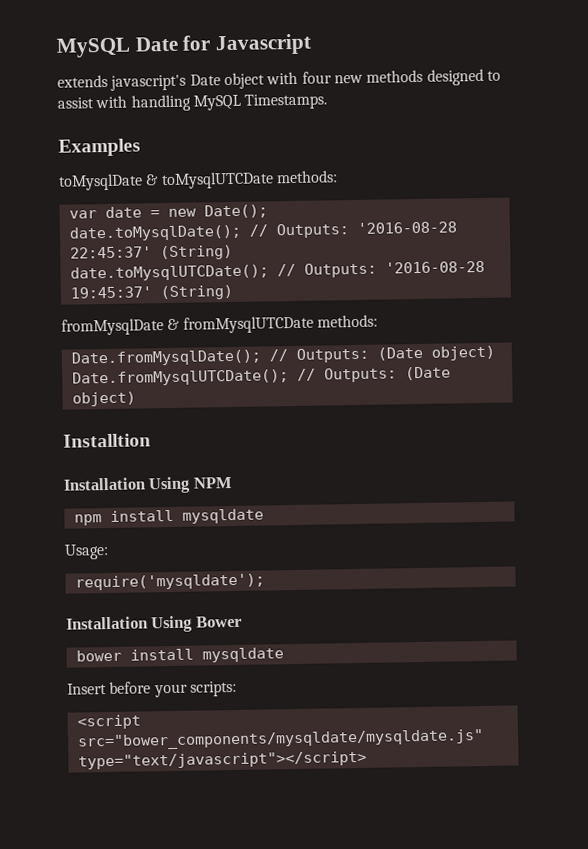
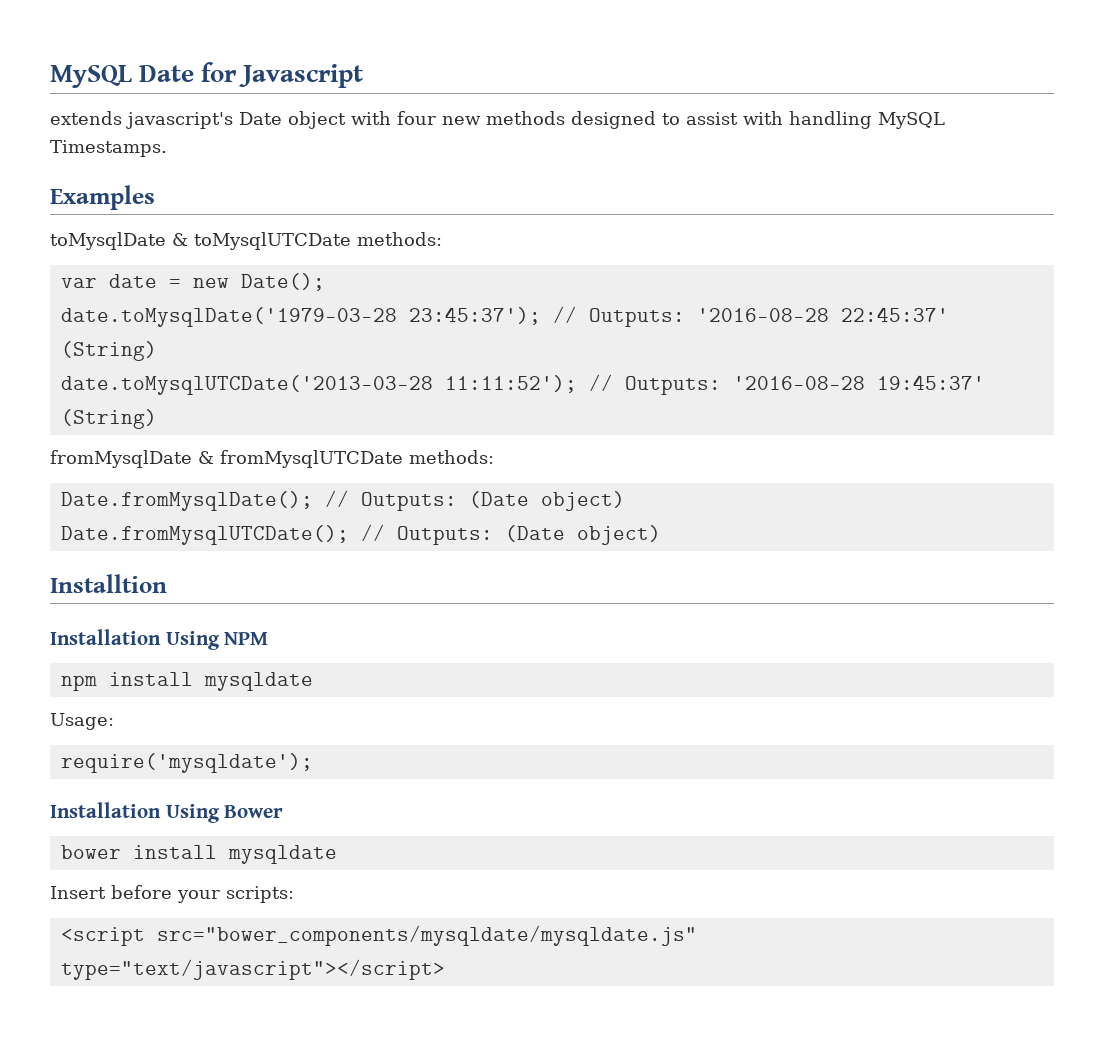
- date.toMysqlDate(); // Outputs: '2016-08-28 22:45:37' (String)
+ date.toMysqlDate('1979-03-28 23:45:37'); // Outputs: '2016-08-28 22:45:37' (String)
- date.toMysqlUTCDate(); // Outputs: '2016-08-28 19:45:37' (String)
+ date.toMysqlUTCDate('2013-03-28 11:11:52'); // Outputs: '2016-08-28 19:45:37' (String)

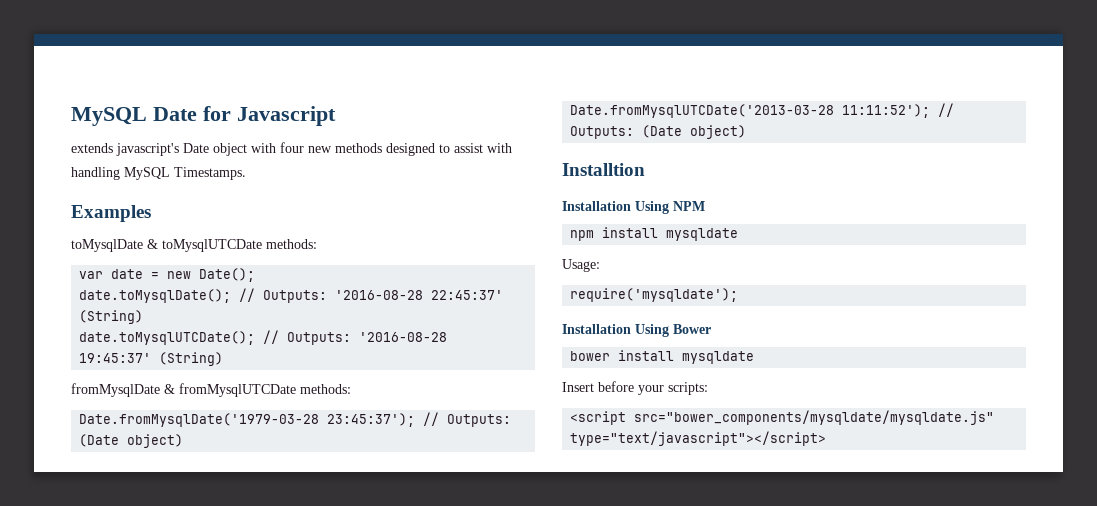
- date.toMysqlDate('1979-03-28 23:45:37'); // Outputs: '2016-08-28 22:45:37' (String)
+ date.toMysqlDate(); // Outputs: '2016-08-28 22:45:37' (String)
- date.toMysqlUTCDate('2013-03-28 11:11:52'); // Outputs: '2016-08-28 19:45:37' (String)
+ date.toMysqlUTCDate(); // Outputs: '2016-08-28 19:45:37' (String)
- Date.fromMysqlDate(); // Outputs: (Date object)
- Date.fromMysqlUTCDate(); // Outputs: (Date object)
+ Date.fromMysqlDate('1979-03-28 23:45:37'); // Outputs: (Date object)
+ Date.fromMysqlUTCDate('2013-03-28 11:11:52'); // Outputs: (Date object)

